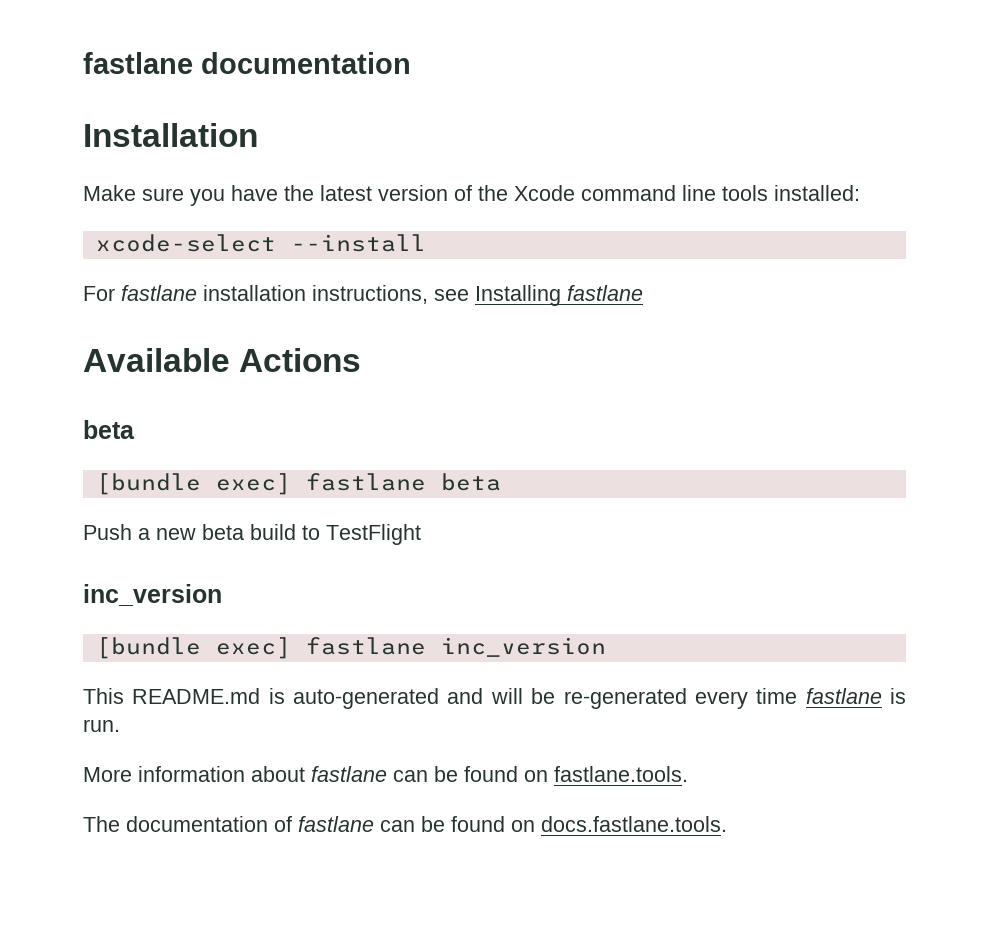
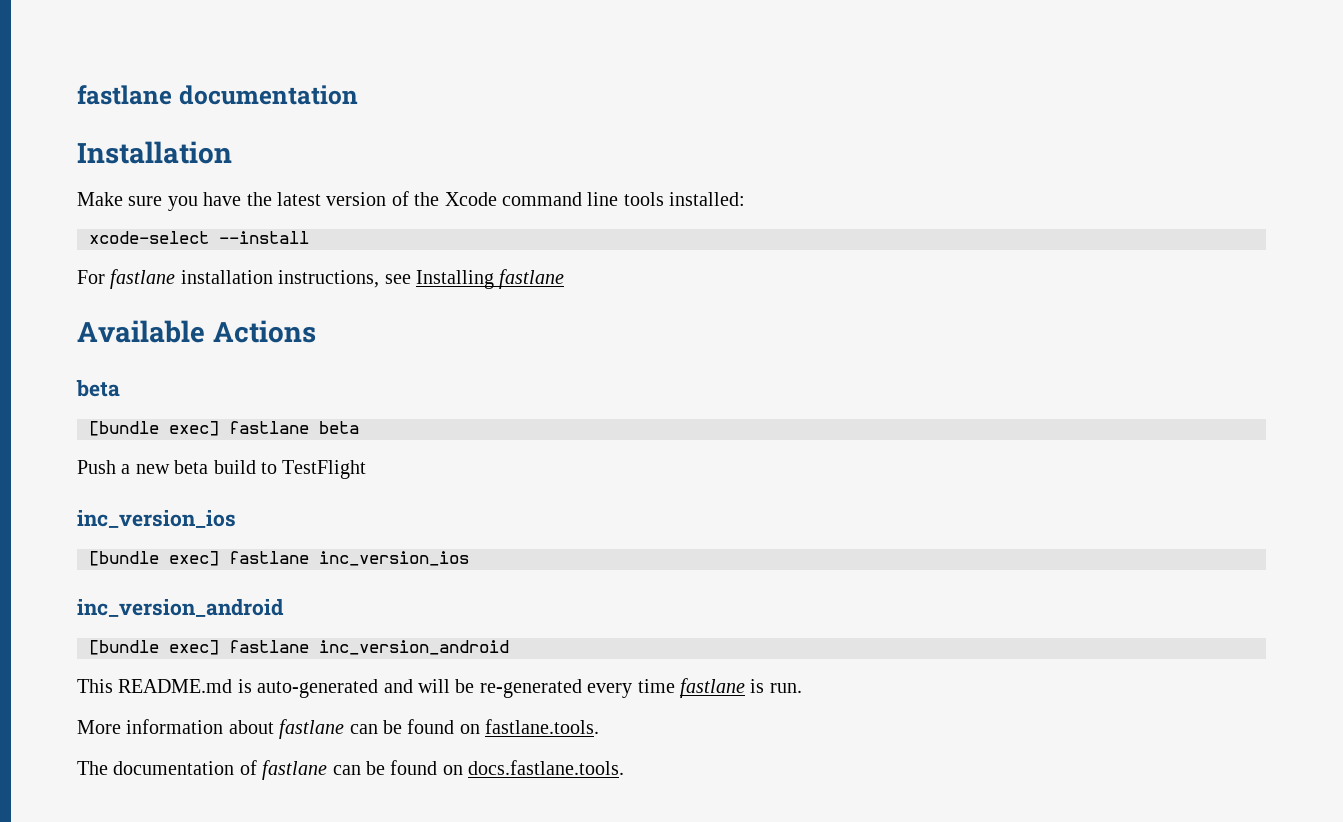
  Push a new beta build to TestFlight
- inc_version
- [bundle exec] fastlane inc_version
+ inc_version_ios
+ [bundle exec] fastlane inc_version_ios
+ inc_version_android
+ [bundle exec] fastlane inc_version_android

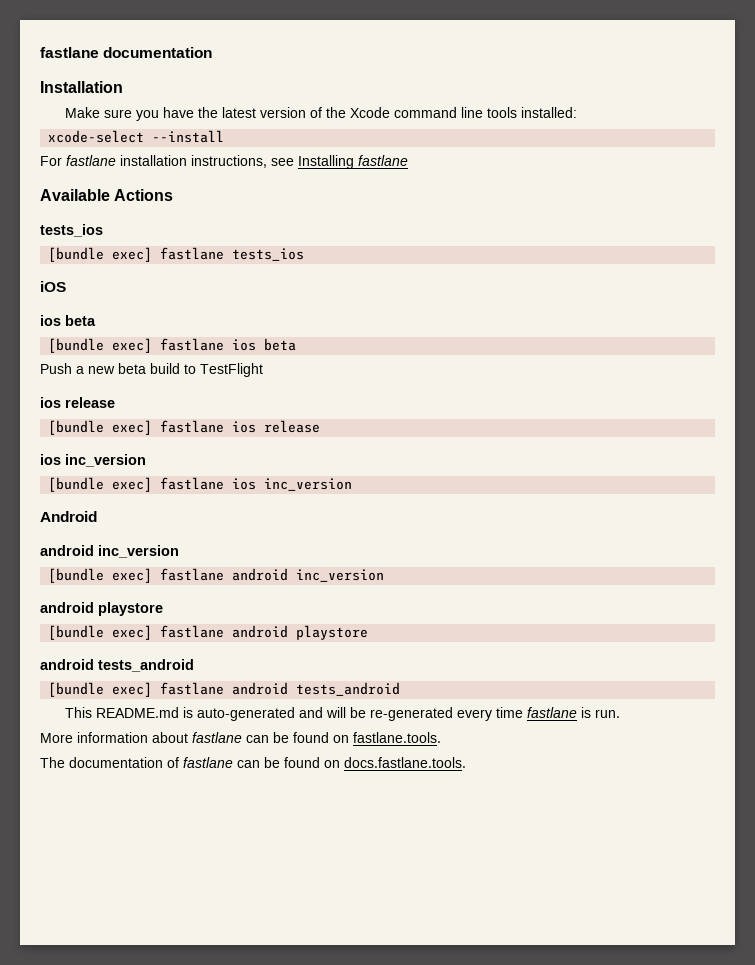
  Available Actions
- beta
+ tests_ios
+ [bundle exec] fastlane tests_ios
+ iOS
+ ios beta
- [bundle exec] fastlane beta
+ [bundle exec] fastlane ios beta
  Push a new beta build to TestFlight
- inc_version_ios
- [bundle exec] fastlane inc_version_ios
- inc_version_android
- [bundle exec] fastlane inc_version_android
+ ios release
+ [bundle exec] fastlane ios release
+ ios inc_version
+ [bundle exec] fastlane ios inc_version
+ Android
+ android inc_version
+ [bundle exec] fastlane android inc_version
+ android playstore
+ [bundle exec] fastlane android playstore
+ android tests_android
+ [bundle exec] fastlane android tests_android

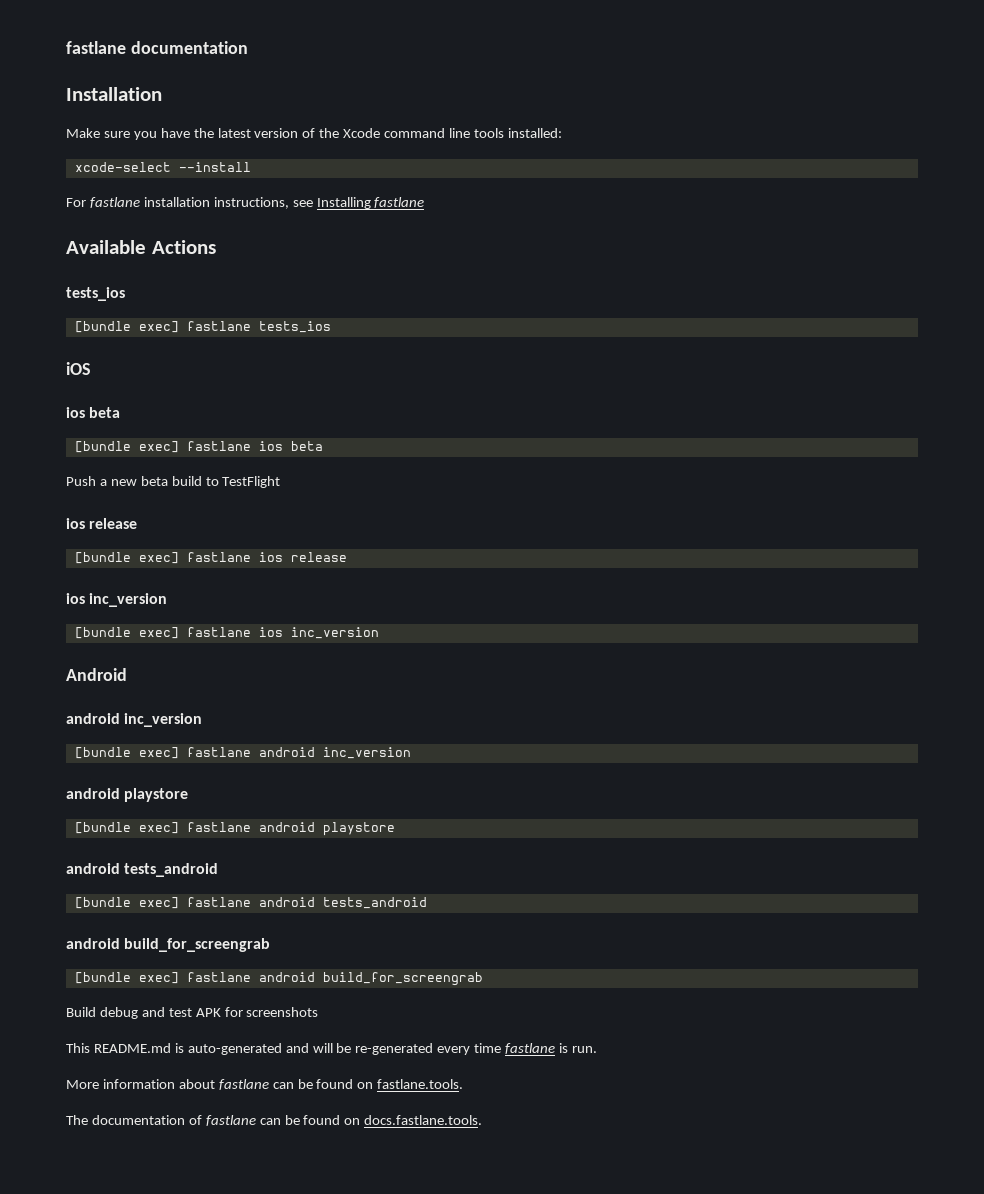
  [bundle exec] fastlane android tests_android
+ android build_for_screengrab
+ [bundle exec] fastlane android build_for_screengrab
+ Build debug and test APK for screenshots

